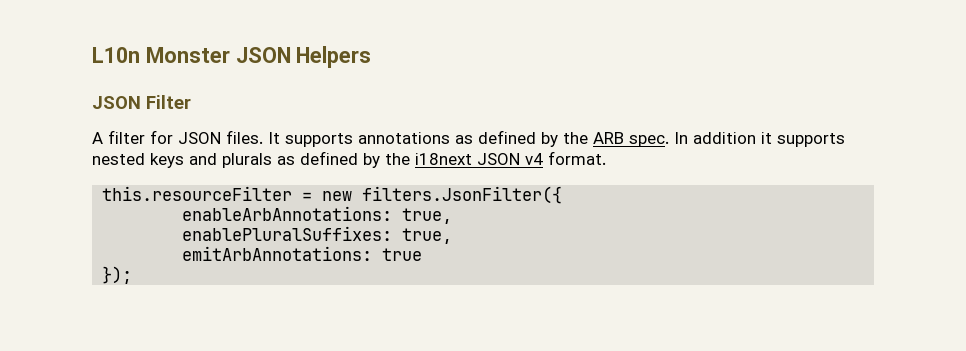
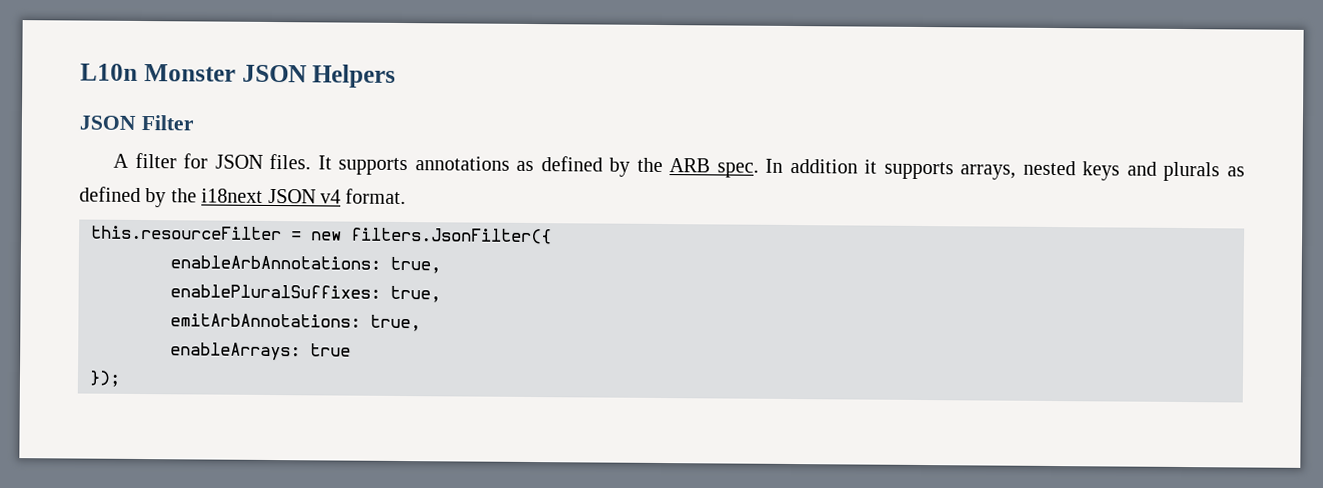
- In addition it supports nested keys and plurals as defined by the i18next JSON v4 format.
+ In addition it supports arrays, nested keys and plurals as defined by the i18next JSON v4 format.
- emitArbAnnotations: true
+ emitArbAnnotations: true,
+ enableArrays: true

